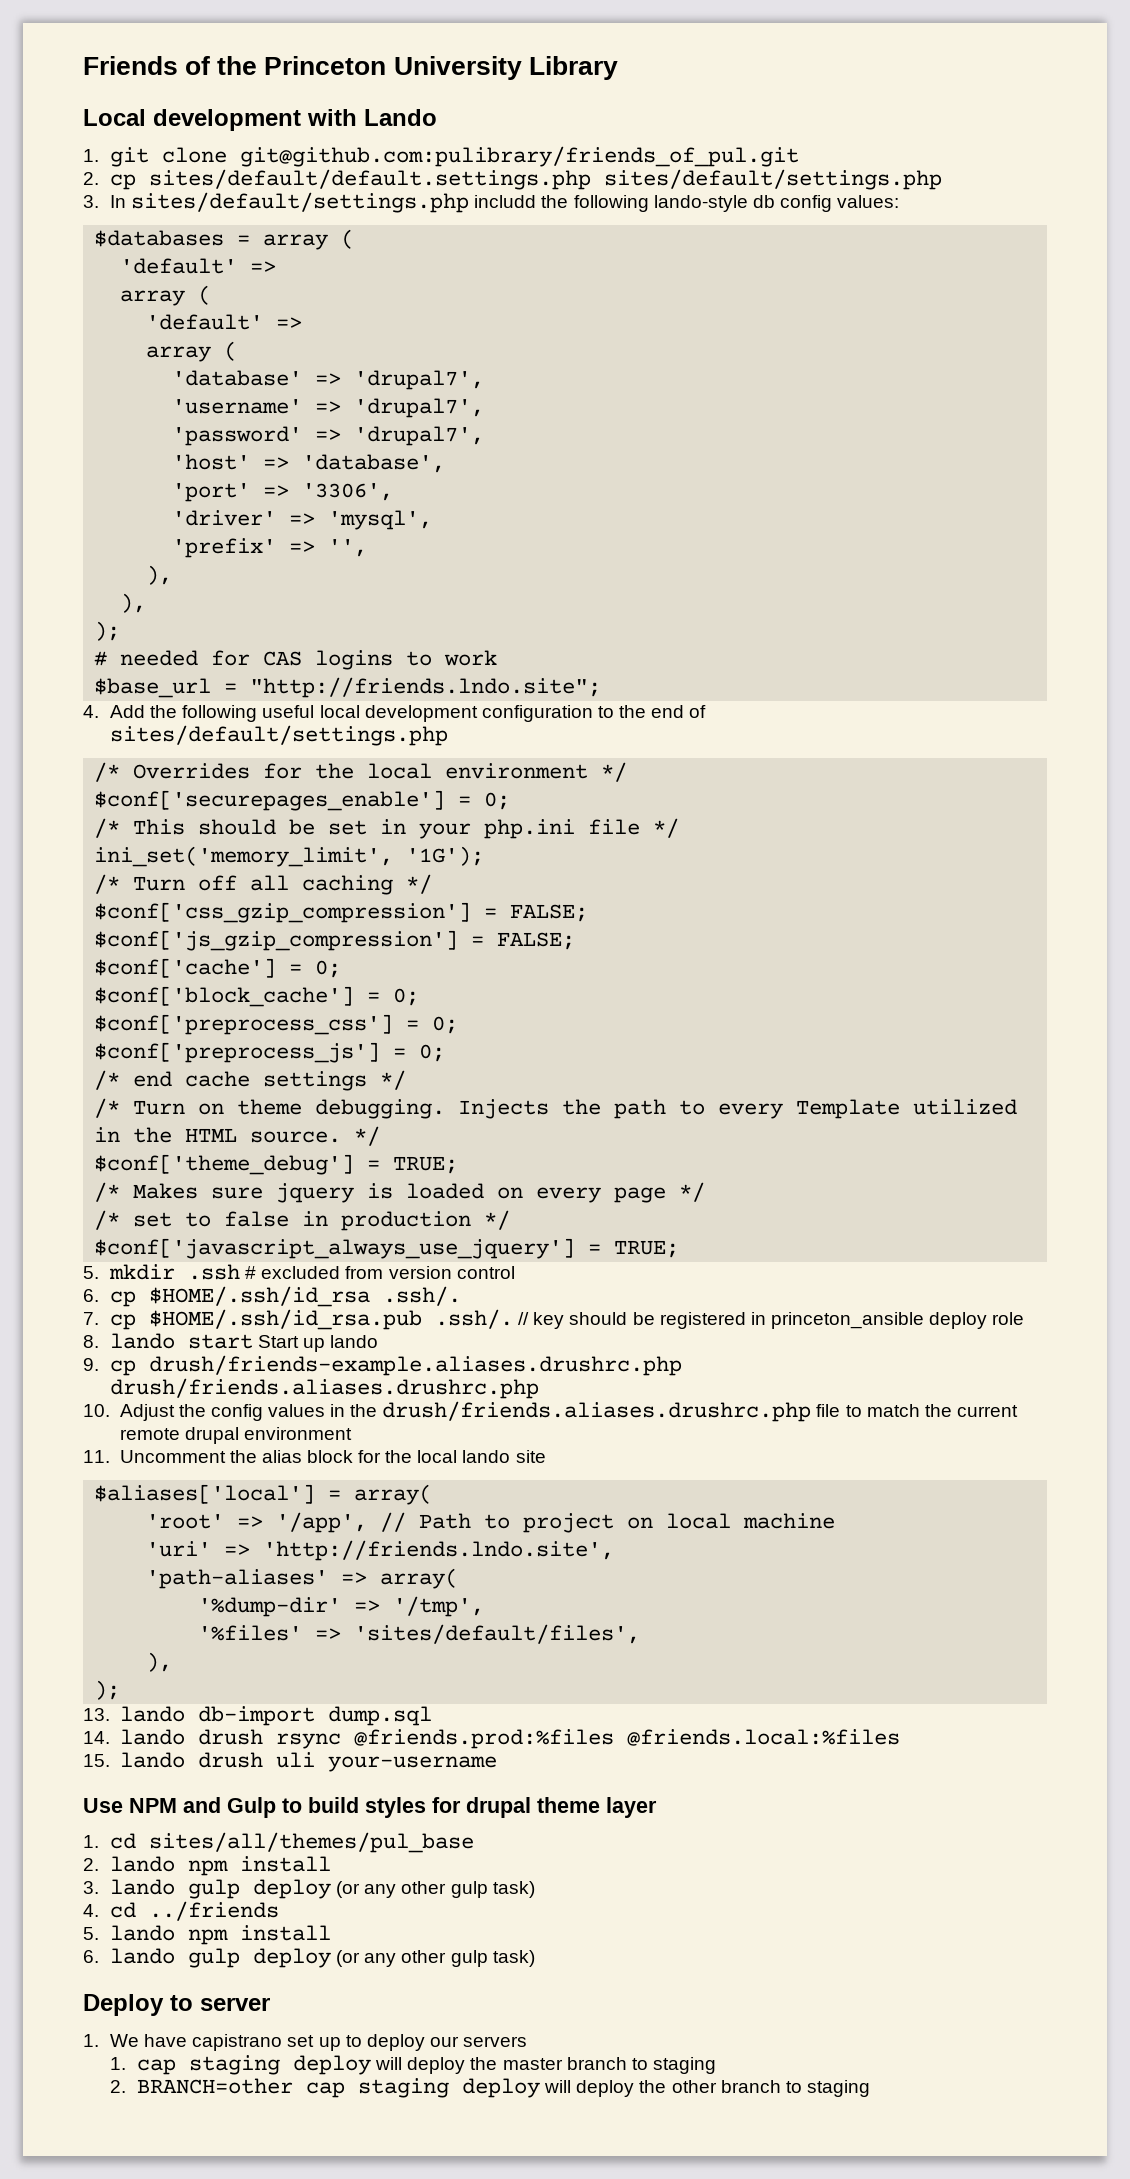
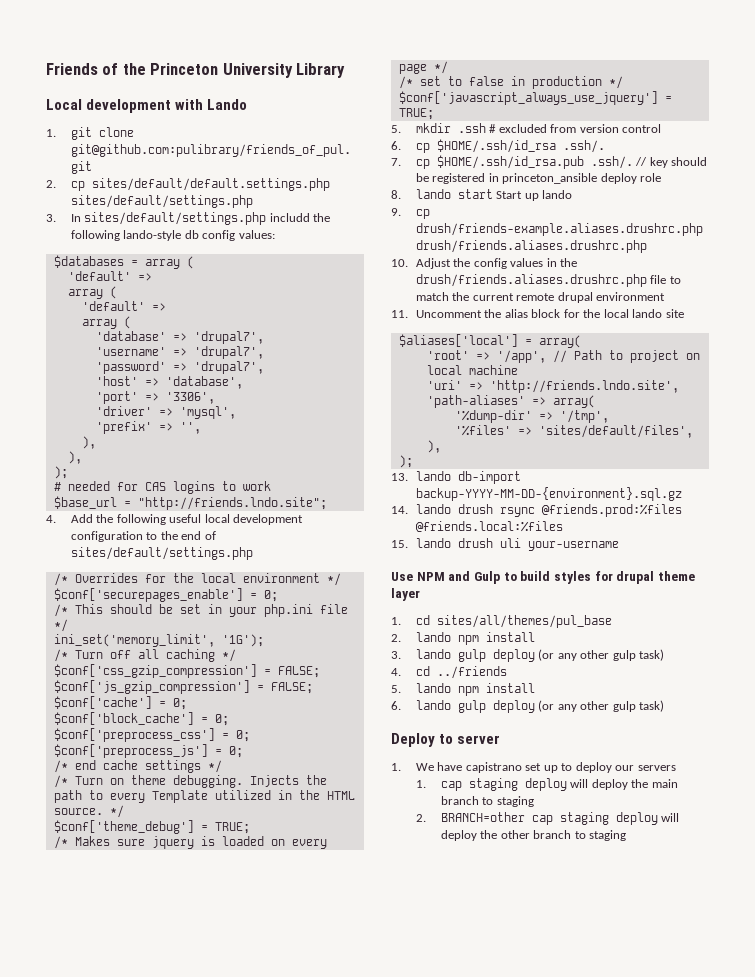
- 13. lando db-import dump.sql
+ 13. lando db-import backup-YYYY-MM-DD-{environment}.sql.gz
- 1. cap staging deploy will deploy the master branch to staging
+ 1. cap staging deploy will deploy the main branch to staging

